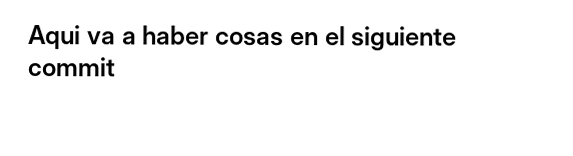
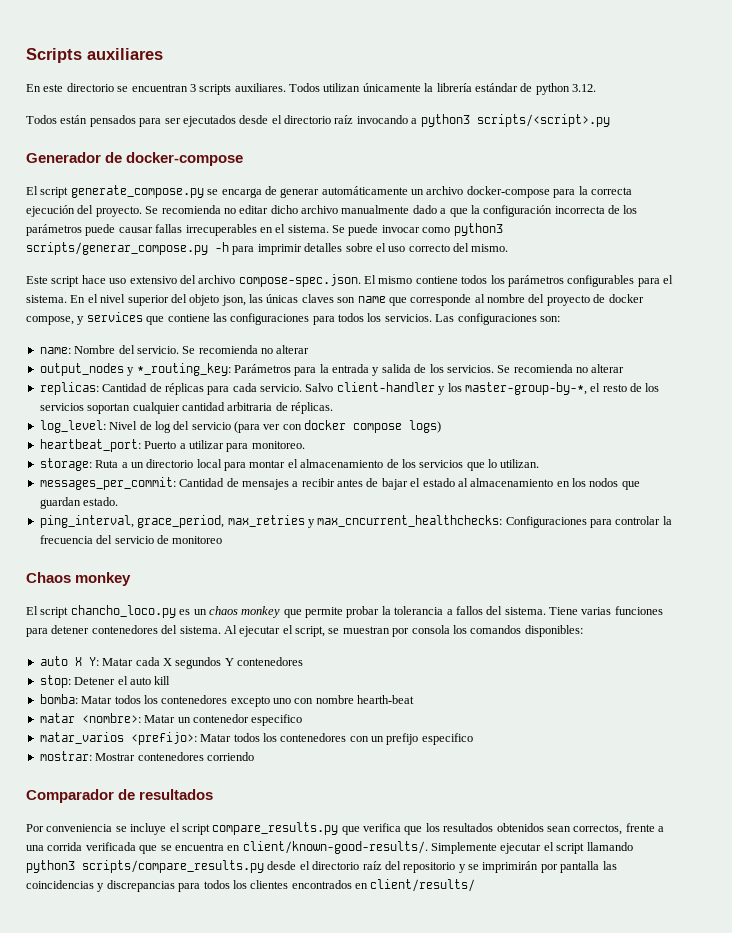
- Aqui va a haber cosas en el siguiente commit
+ Scripts auxiliares
+ En este directorio se encuentran 3 scripts auxiliares. Todos utilizan únicamente la librería estándar de python 3.12.
+ Todos están pensados para ser ejecutados desde el directorio raíz invocando a python3 scripts/<script>.py
+ Generador de docker-compose
+ El script generate_compose.py se encarga de generar automáticamente un archivo docker-compose para la correcta ejecución del proyecto. Se recomienda no editar dicho archivo manualmente dado a que la configuración incorrecta de los parámetros puede causar fallas irrecuperables en el sistema. Se puede invocar como python3 scripts/generar_compose.py -h para imprimir detalles sobre el uso correcto del mismo.
+ Este script hace uso extensivo del archivo compose-spec.json. El mismo contiene todos los parámetros configurables para el sistema. En el nivel superior del objeto json, las únicas claves son name que corresponde al nombre del proyecto de docker compose, y services que contiene las configuraciones para todos los servicios. Las configuraciones son:
+ name: Nombre del servicio. Se recomienda no alterar
+ output_nodes y *_routing_key: Parámetros para la entrada y salida de los servicios. Se recomienda no alterar
+ replicas: Cantidad de réplicas para cada servicio. Salvo client-handler y los master-group-by-*, el resto de los servicios soportan cualquier cantidad arbitraria de réplicas.
+ log_level: Nivel de log del servicio (para ver con docker compose logs)
+ heartbeat_port: Puerto a utilizar para monitoreo.
+ storage: Ruta a un directorio local para montar el almacenamiento de los servicios que lo utilizan.
+ messages_per_commit: Cantidad de mensajes a recibir antes de bajar el estado al almacenamiento en los nodos que guardan estado.
+ ping_interval, grace_period, max_retries y max_cncurrent_healthchecks: Configuraciones para controlar la frecuencia del servicio de monitoreo
+ Chaos monkey
+ El script chancho_loco.py es un chaos monkey que permite probar la tolerancia a fallos del sistema. Tiene varias funciones para detener contenedores del sistema. Al ejecutar el script, se muestran por consola los comandos disponibles:
+ auto X Y: Matar cada X segundos Y contenedores
+ stop: Detener el auto kill
+ bomba: Matar todos los contenedores excepto uno con nombre hearth-beat
+ matar <nombre>: Matar un contenedor especifico
+ matar_varios <prefijo>: Matar todos los contenedores con un prefijo especifico
+ mostrar: Mostrar contenedores corriendo
+ Comparador de resultados
+ Por conveniencia se incluye el script compare_results.py que verifica que los resultados obtenidos sean correctos, frente a una corrida verificada que se encuentra en client/known-good-results/. Simplemente ejecutar el script llamando python3 scripts/compare_results.py desde el directorio raíz del repositorio y se imprimirán por pantalla las coincidencias y discrepancias para todos los clientes encontrados en client/results/

